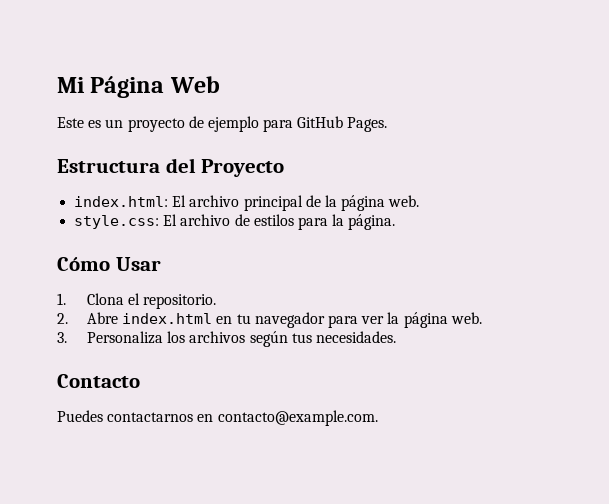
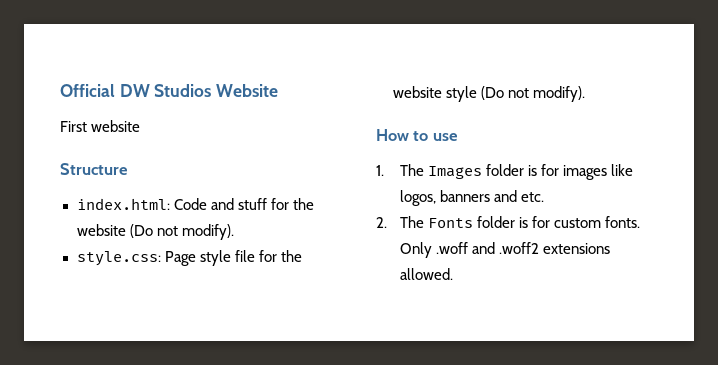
- Mi Página Web
- Este es un proyecto de ejemplo para GitHub Pages.
- Estructura del Proyecto
- index.html: El archivo principal de la página web.
- style.css: El archivo de estilos para la página.
- Cómo Usar
- 1. Clona el repositorio.
- 2. Abre index.html en tu navegador para ver la página web.
- 3. Personaliza los archivos según tus necesidades.
- Contacto
- Puedes contactarnos en contacto@example.com.
+ Official DW Studios Website
+ First website
+ Structure
+ index.html: Code and stuff for the website (Do not modify).
+ style.css: Page style file for the website style (Do not modify).
+ How to use
+ 1. The Images folder is for images like logos, banners and etc.
+ 2. The Fonts folder is for custom fonts. Only .woff and .woff2 extensions allowed.

